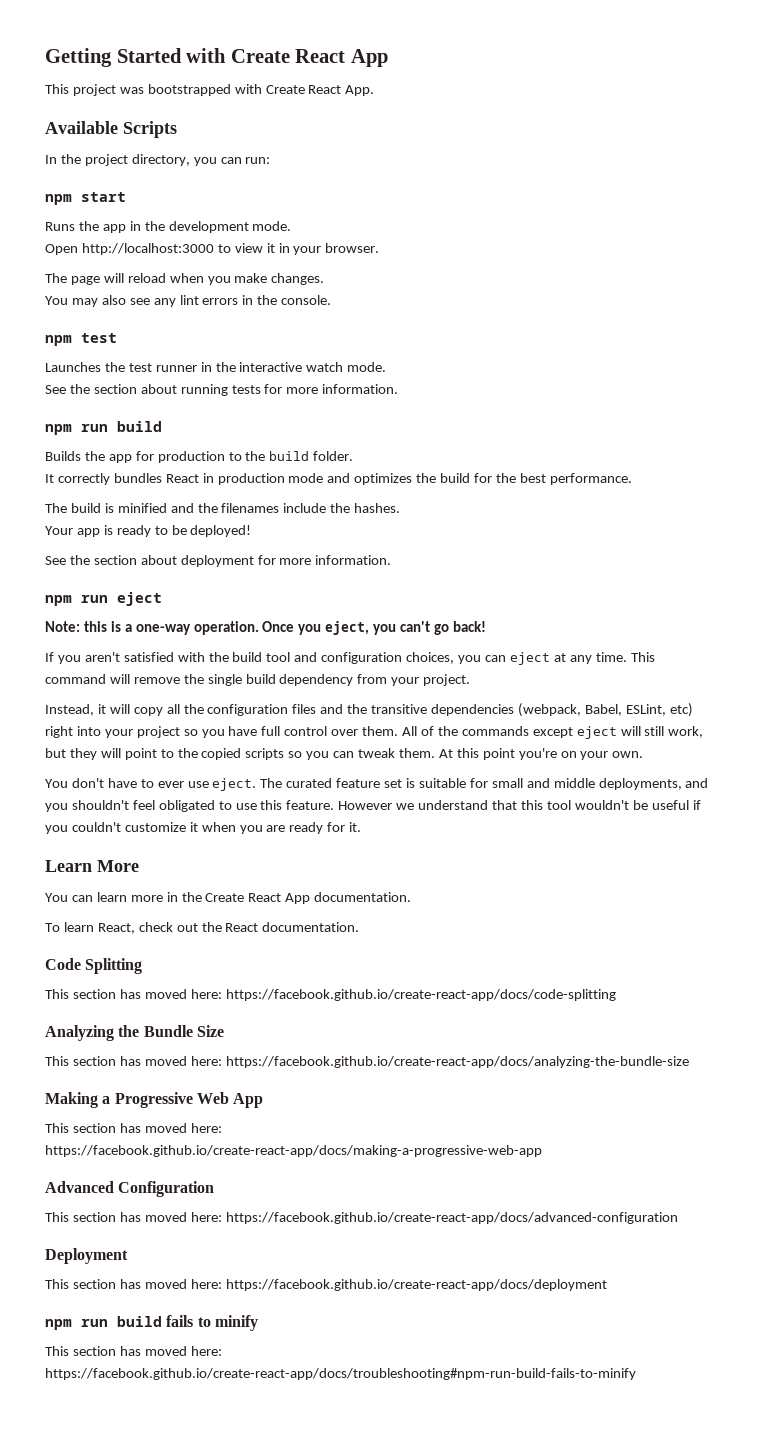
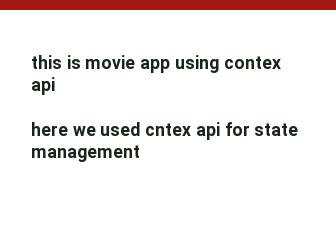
- Getting Started with Create React App
- This project was bootstrapped with Create React App.
- Available Scripts
- In the project directory, you can run:
- npm start
- Runs the app in the development mode.
- Open http://localhost:3000 to view it in your browser.
- The page will reload when you make changes.
- You may also see any lint errors in the console.
- npm test
- Launches the test runner in the interactive watch mode.
- See the section about running tests for more information.
- npm run build
- Builds the app for production to the build folder.
- It correctly bundles React in production mode and optimizes the build for the best performance.
- The build is minified and the filenames include the hashes.
- Your app is ready to be deployed!
- See the section about deployment for more information.
- npm run eject
- Note: this is a one-way operation. Once you eject, you can't go back!
- If you aren't satisfied with the build tool and configuration choices, you can eject at any time. This command will remove the single build dependency from your project.
- Instead, it will copy all the configuration files and the transitive dependencies (webpack, Babel, ESLint, etc) right into your project so you have full control over them. All of the commands except eject will still work, but they will point to the copied scripts so you can tweak them. At this point you're on your own.
- You don't have to ever use eject. The curated feature set is suitable for small and middle deployments, and you shouldn't feel obligated to use this feature. However we understand that this tool wouldn't be useful if you couldn't customize it when you are ready for it.
- Learn More
- You can learn more in the Create React App documentation.
- To learn React, check out the React documentation.
- Code Splitting
- This section has moved here: https://facebook.github.io/create-react-app/docs/code-splitting
- Analyzing the Bundle Size
- This section has moved here: https://facebook.github.io/create-react-app/docs/analyzing-the-bundle-size
- Making a Progressive Web App
- This section has moved here: https://facebook.github.io/create-react-app/docs/making-a-progressive-web-app
- Advanced Configuration
- This section has moved here: https://facebook.github.io/create-react-app/docs/advanced-configuration
- Deployment
- This section has moved here: https://facebook.github.io/create-react-app/docs/deployment
- npm run build fails to minify
- This section has moved here: https://facebook.github.io/create-react-app/docs/troubleshooting#npm-run-build-fails-to-minify
+ this is movie app using contex api
+ here we used cntex api for state management

